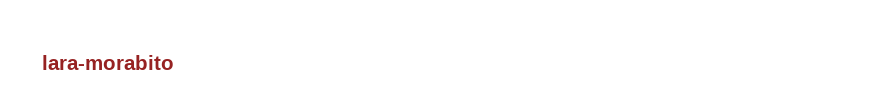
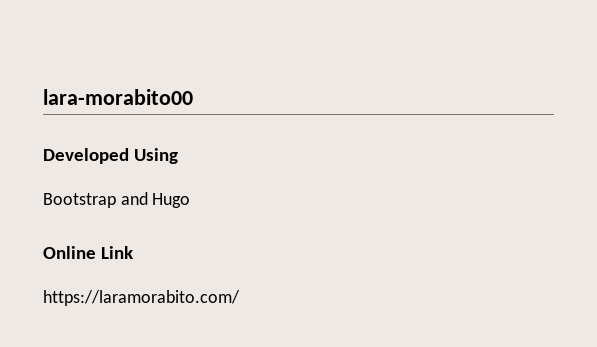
- lara-morabito
+ lara-morabito00
+ Developed Using
+ Bootstrap and Hugo
+ Online Link
+ https://laramorabito.com/

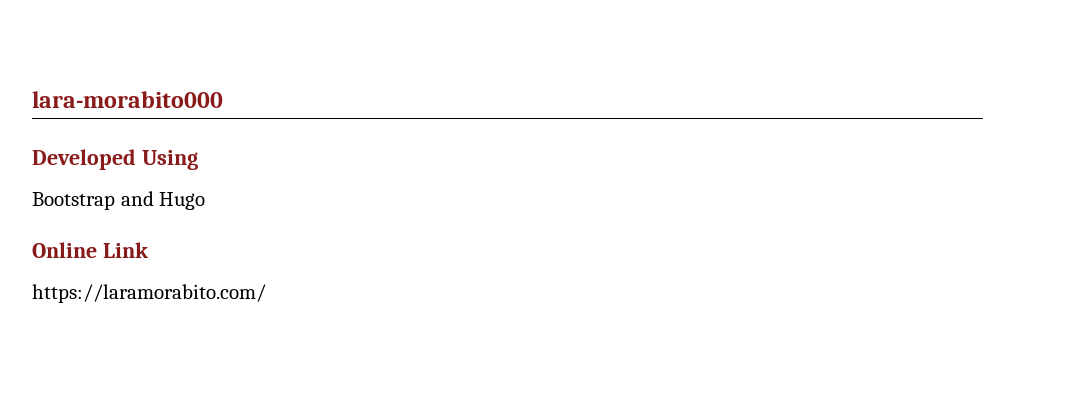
- lara-morabito00
+ lara-morabito000

